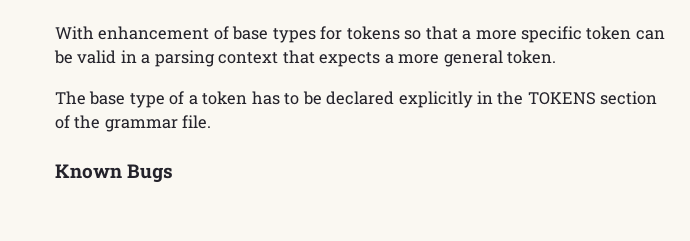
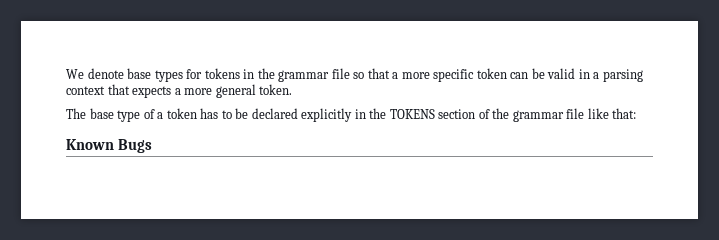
- With enhancement of base types for tokens so that a more specific token can be valid in a parsing context that expects a more general token.
+ We denote base types for tokens in the grammar file so that a more specific token can be valid in a parsing context that expects a more general token.
- The base type of a token has to be declared explicitly in the TOKENS section of the grammar file.
+ The base type of a token has to be declared explicitly in the TOKENS section of the grammar file like that:

